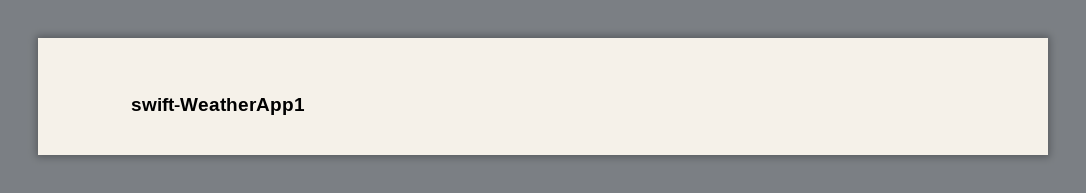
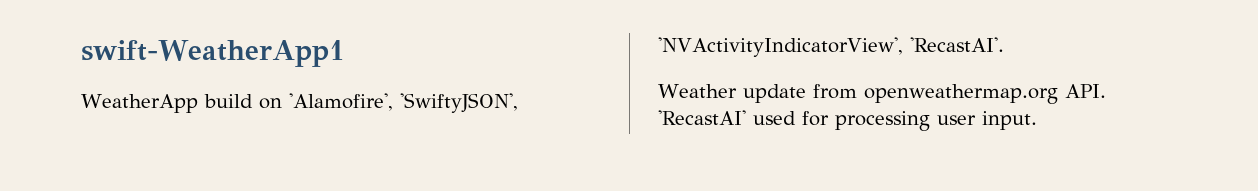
+ WeatherApp build on 'Alamofire', 'SwiftyJSON', 'NVActivityIndicatorView', 'RecastAI'.
+ Weather update from openweathermap.org API. 'RecastAI' used for processing user input.

